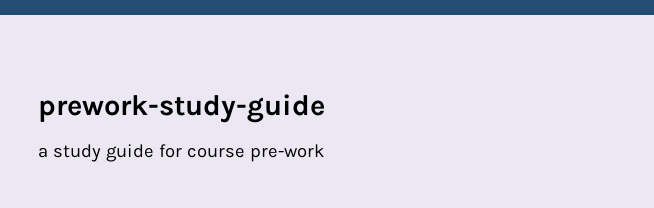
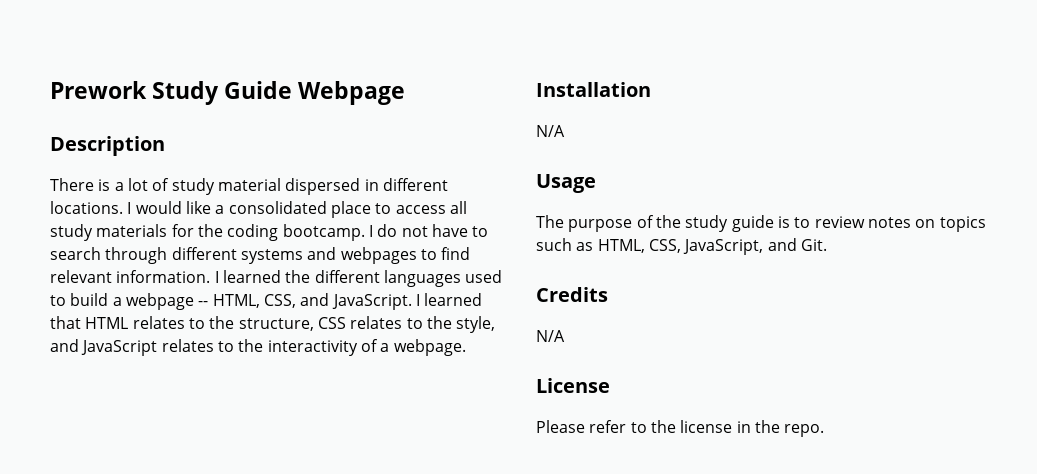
- prework-study-guide
- a study guide for course pre-work
+ Prework Study Guide Webpage
+ Description
+ There is a lot of study material dispersed in different locations. I would like a consolidated place to access all study materials for the coding bootcamp. I do not have to search through different systems and webpages to find relevant information. I learned the different languages used to build a webpage -- HTML, CSS, and JavaScript. I learned that HTML relates to the structure, CSS relates to the style, and JavaScript relates to the interactivity of a webpage.
+ Installation
+ N/A
+ Usage
+ The purpose of the study guide is to review notes on topics such as HTML, CSS, JavaScript, and Git.
+ Credits
+ N/A
+ License
+ Please refer to the license in the repo.

